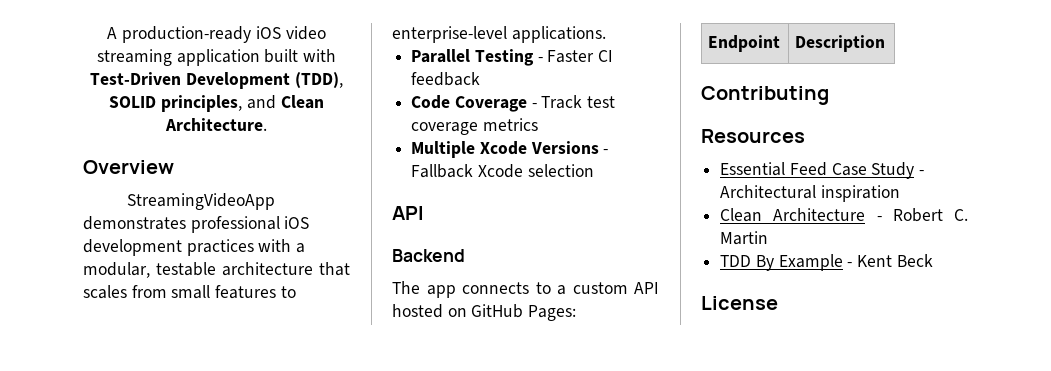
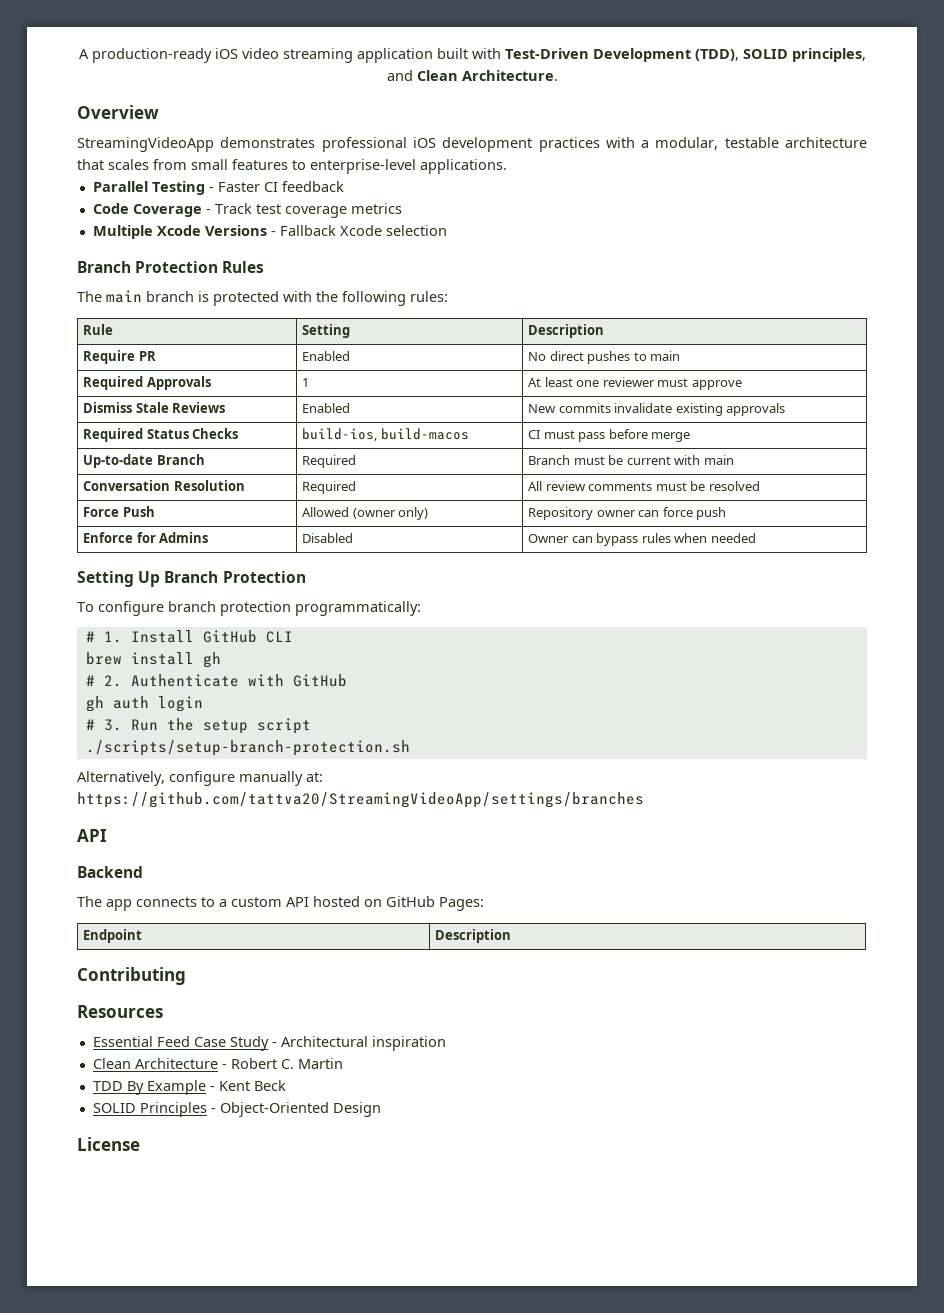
+ Branch Protection Rules
+ The main branch is protected with the following rules:
+ Rule | Setting | Description
+ Require PR | Enabled | No direct pushes to main
+ Required Approvals | 1 | At least one reviewer must approve
+ Dismiss Stale Reviews | Enabled | New commits invalidate existing approvals
+ Required Status Checks | build-ios, build-macos | CI must pass before merge
+ Up-to-date Branch | Required | Branch must be current with main
+ Conversation Resolution | Required | All review comments must be resolved
+ Force Push | Allowed (owner only) | Repository owner can force push
+ Enforce for Admins | Disabled | Owner can bypass rules when needed
+ Setting Up Branch Protection
+ To configure branch protection programmatically:
+ # 1. Install GitHub CLI
+ brew install gh
+ # 2. Authenticate with GitHub
+ gh auth login
+ # 3. Run the setup script
+ ./scripts/setup-branch-protection.sh
+ Alternatively, configure manually at: https://github.com/tattva20/StreamingVideoApp/settings/branches
+ SOLID Principles - Object-Oriented Design

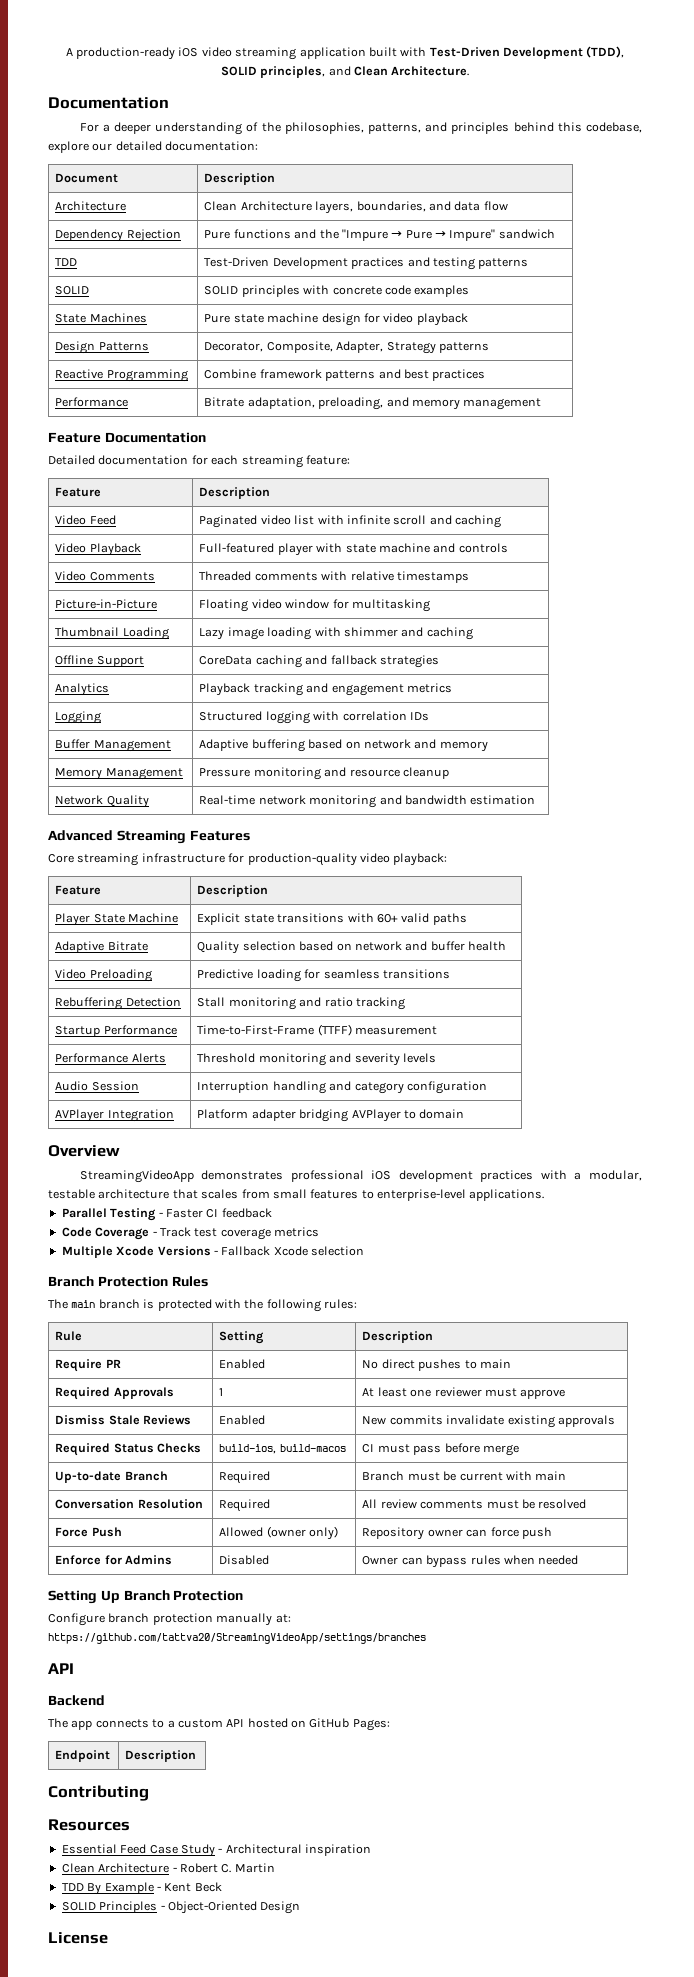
  A production-ready iOS video streaming application built with Test-Driven Development (TDD), SOLID principles, and Clean Architecture.
+ Documentation
+ For a deeper understanding of the philosophies, patterns, and principles behind this codebase, explore our detailed documentation:
+ Document | Description
+ Architecture | Clean Architecture layers, boundaries, and data flow
+ Dependency Rejection | Pure functions and the "Impure → Pure → Impure" sandwich
+ TDD | Test-Driven Development practices and testing patterns
+ SOLID | SOLID principles with concrete code examples
+ State Machines | Pure state machine design for video playback
+ Design Patterns | Decorator, Composite, Adapter, Strategy patterns
+ Reactive Programming | Combine framework patterns and best practices
+ Performance | Bitrate adaptation, preloading, and memory management
+ Feature Documentation
+ Detailed documentation for each streaming feature:
+ Feature | Description
+ Video Feed | Paginated video list with infinite scroll and caching
+ Video Playback | Full-featured player with state machine and controls
+ Video Comments | Threaded comments with relative timestamps
+ Picture-in-Picture | Floating video window for multitasking
+ Thumbnail Loading | Lazy image loading with shimmer and caching
+ Offline Support | CoreData caching and fallback strategies
+ Analytics | Playback tracking and engagement metrics
+ Logging | Structured logging with correlation IDs
+ Buffer Management | Adaptive buffering based on network and memory
+ Memory Management | Pressure monitoring and resource cleanup
+ Network Quality | Real-time network monitoring and bandwidth estimation
+ Advanced Streaming Features
+ Core streaming infrastructure for production-quality video playback:
+ Feature | Description
+ Player State Machine | Explicit state transitions with 60+ valid paths
+ Adaptive Bitrate | Quality selection based on network and buffer health
+ Video Preloading | Predictive loading for seamless transitions
+ Rebuffering Detection | Stall monitoring and ratio tracking
+ Startup Performance | Time-to-First-Frame (TTFF) measurement
+ Performance Alerts | Threshold monitoring and severity levels
+ Audio Session | Interruption handling and category configuration
+ AVPlayer Integration | Platform adapter bridging AVPlayer to domain
- To configure branch protection programmatically:
- # 1. Install GitHub CLI
- brew install gh
- # 2. Authenticate with GitHub
- gh auth login
- # 3. Run the setup script
- ./scripts/setup-branch-protection.sh
- Alternatively, configure manually at: https://github.com/tattva20/StreamingVideoApp/settings/branches
+ Configure branch protection manually at: https://github.com/tattva20/StreamingVideoApp/settings/branches

